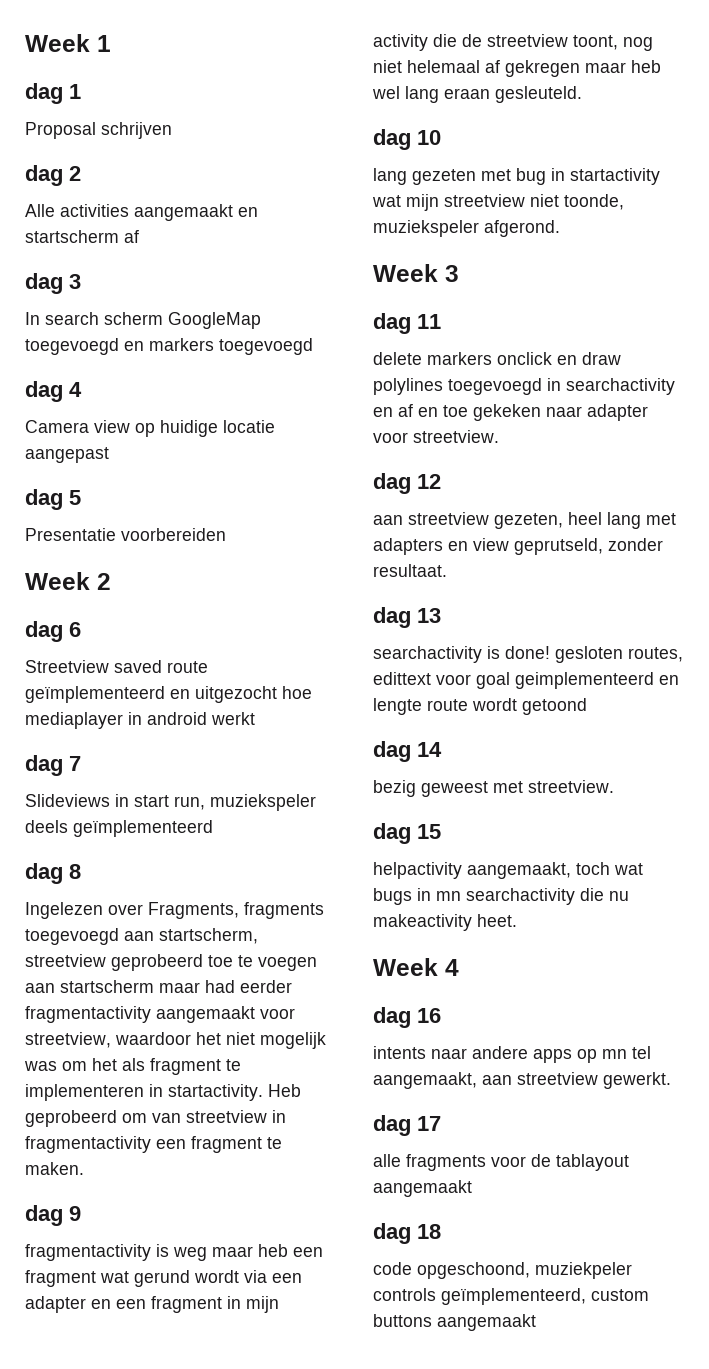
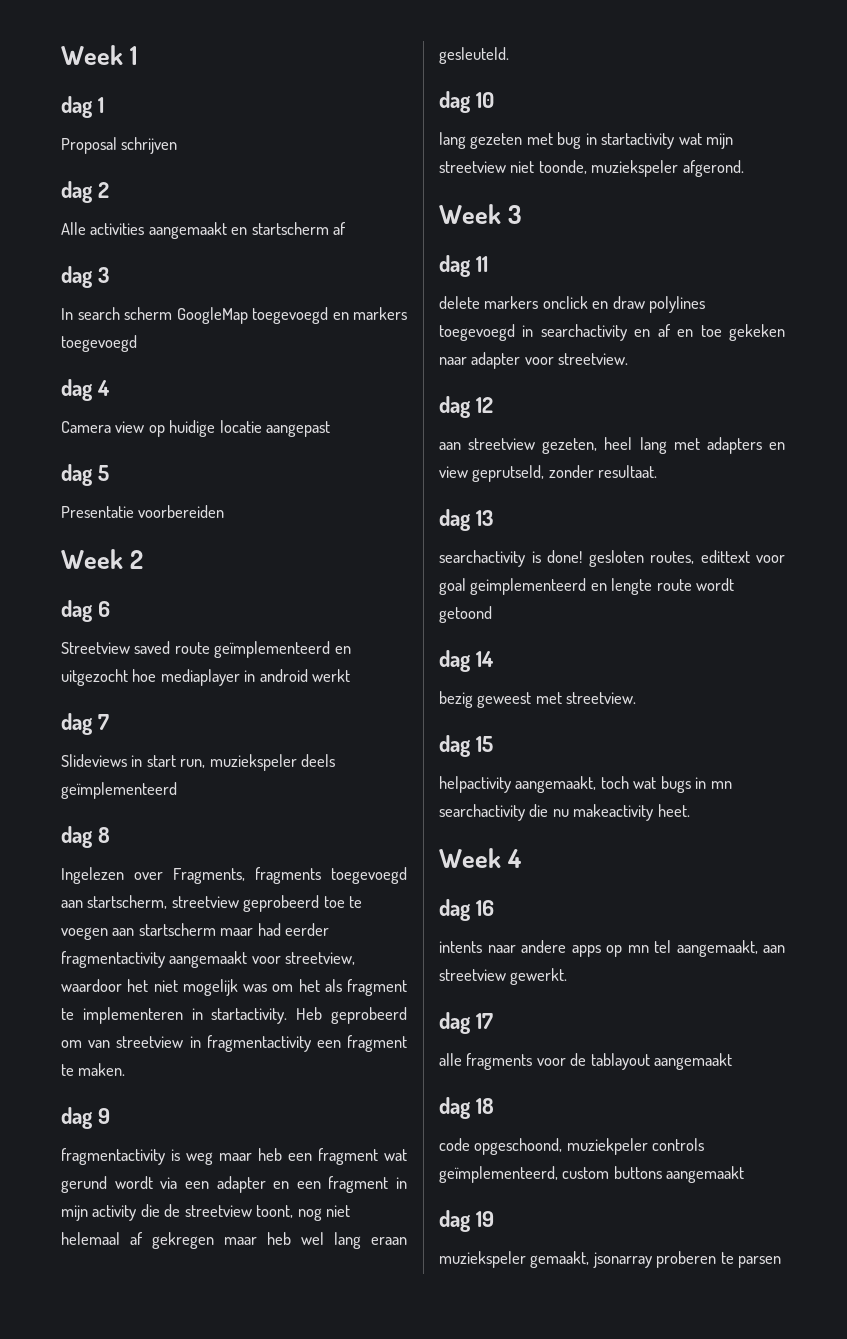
+ dag 19
+ muziekspeler gemaakt, jsonarray proberen te parsen

